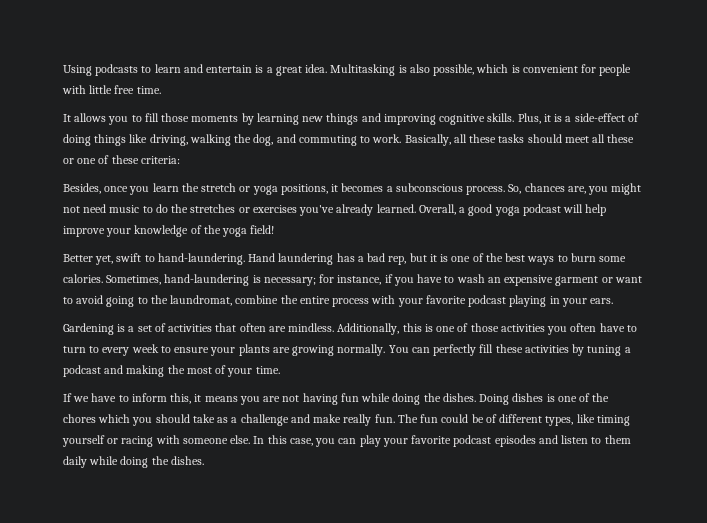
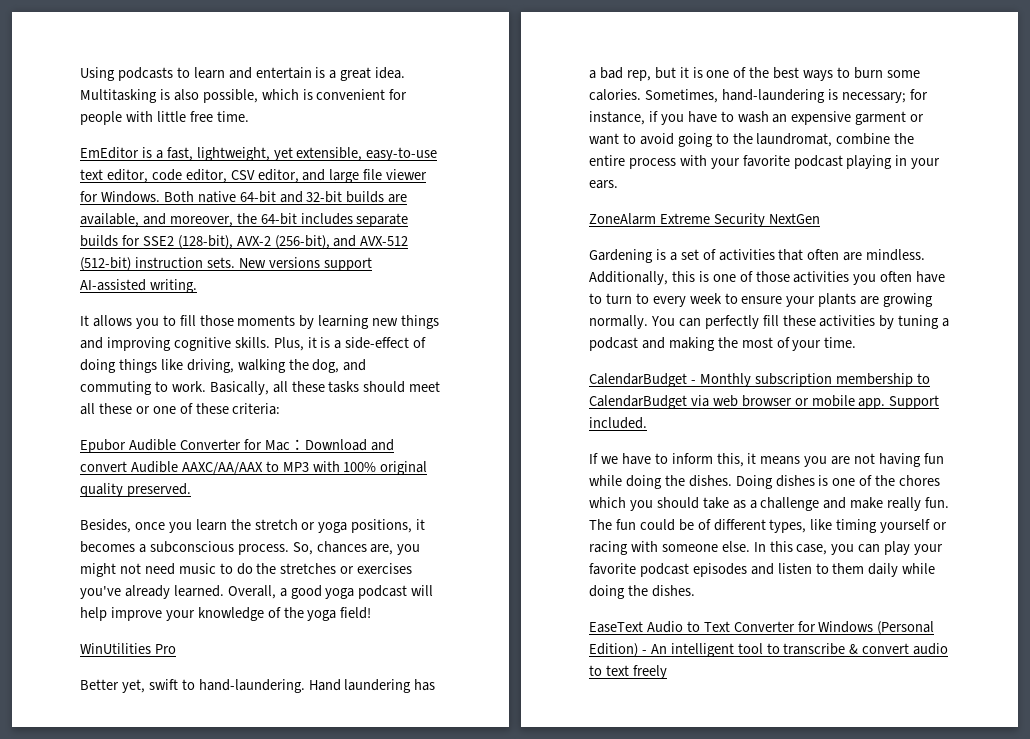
+ EmEditor is a fast, lightweight, yet extensible, easy-to-use text editor, code editor, CSV editor, and large file viewer for Windows. Both native 64-bit and 32-bit builds are available, and moreover, the 64-bit includes separate builds for SSE2 (128-bit), AVX-2 (256-bit), and AVX-512 (512-bit) instruction sets. New versions support AI-assisted writing.
+ Epubor Audible Converter for Mac：Download and convert Audible AAXC/AA/AAX to MP3 with 100% original quality preserved.
+ WinUtilities Pro
+ ZoneAlarm Extreme Security NextGen
+ CalendarBudget - Monthly subscription membership to CalendarBudget via web browser or mobile app. Support included.
+ EaseText Audio to Text Converter for Windows (Personal Edition) - An intelligent tool to transcribe & convert audio to text freely

